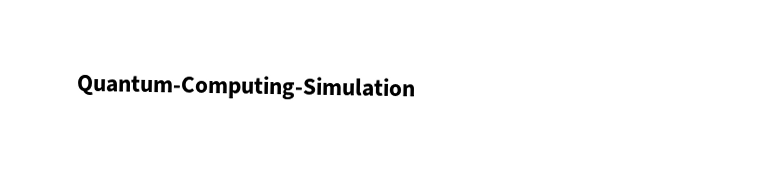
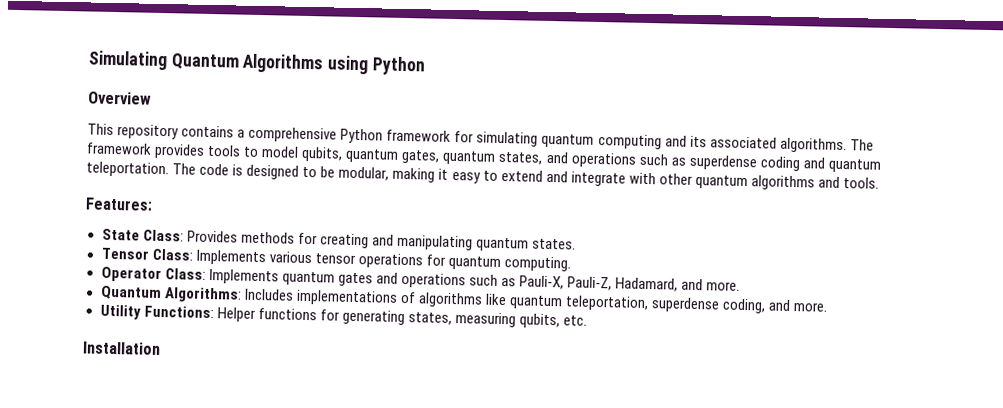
- Quantum-Computing-Simulation
+ Simulating Quantum Algorithms using Python
+ Overview
+ This repository contains a comprehensive Python framework for simulating quantum computing and its associated algorithms. The framework provides tools to model qubits, quantum gates, quantum states, and operations such as superdense coding and quantum teleportation. The code is designed to be modular, making it easy to extend and integrate with other quantum algorithms and tools.
+ Features:
+ State Class: Provides methods for creating and manipulating quantum states.
+ Tensor Class: Implements various tensor operations for quantum computing.
+ Operator Class: Implements quantum gates and operations such as Pauli-X, Pauli-Z, Hadamard, and more.
+ Quantum Algorithms: Includes implementations of algorithms like quantum teleportation, superdense coding, and more.
+ Utility Functions: Helper functions for generating states, measuring qubits, etc.
+ Installation

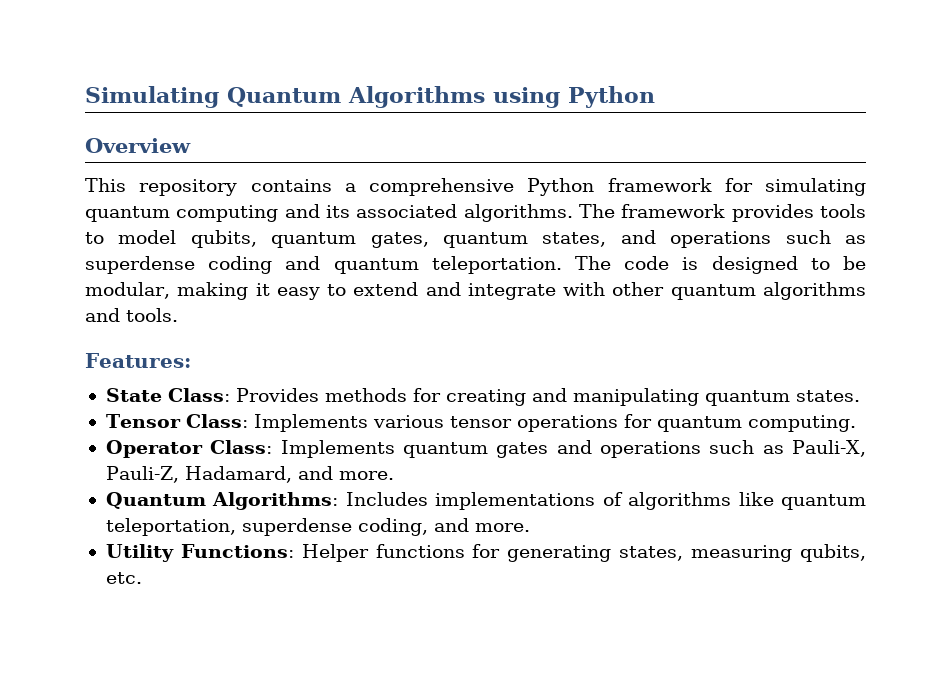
- Installation

